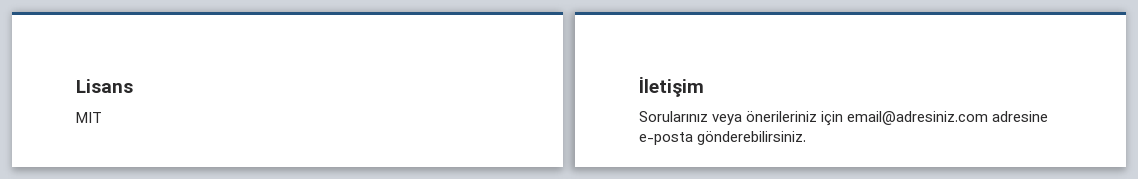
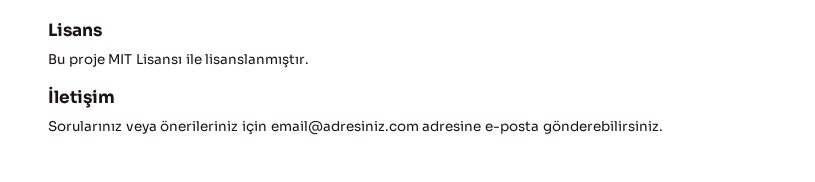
- MIT
+ Bu proje MIT Lisansı ile lisanslanmıştır.

